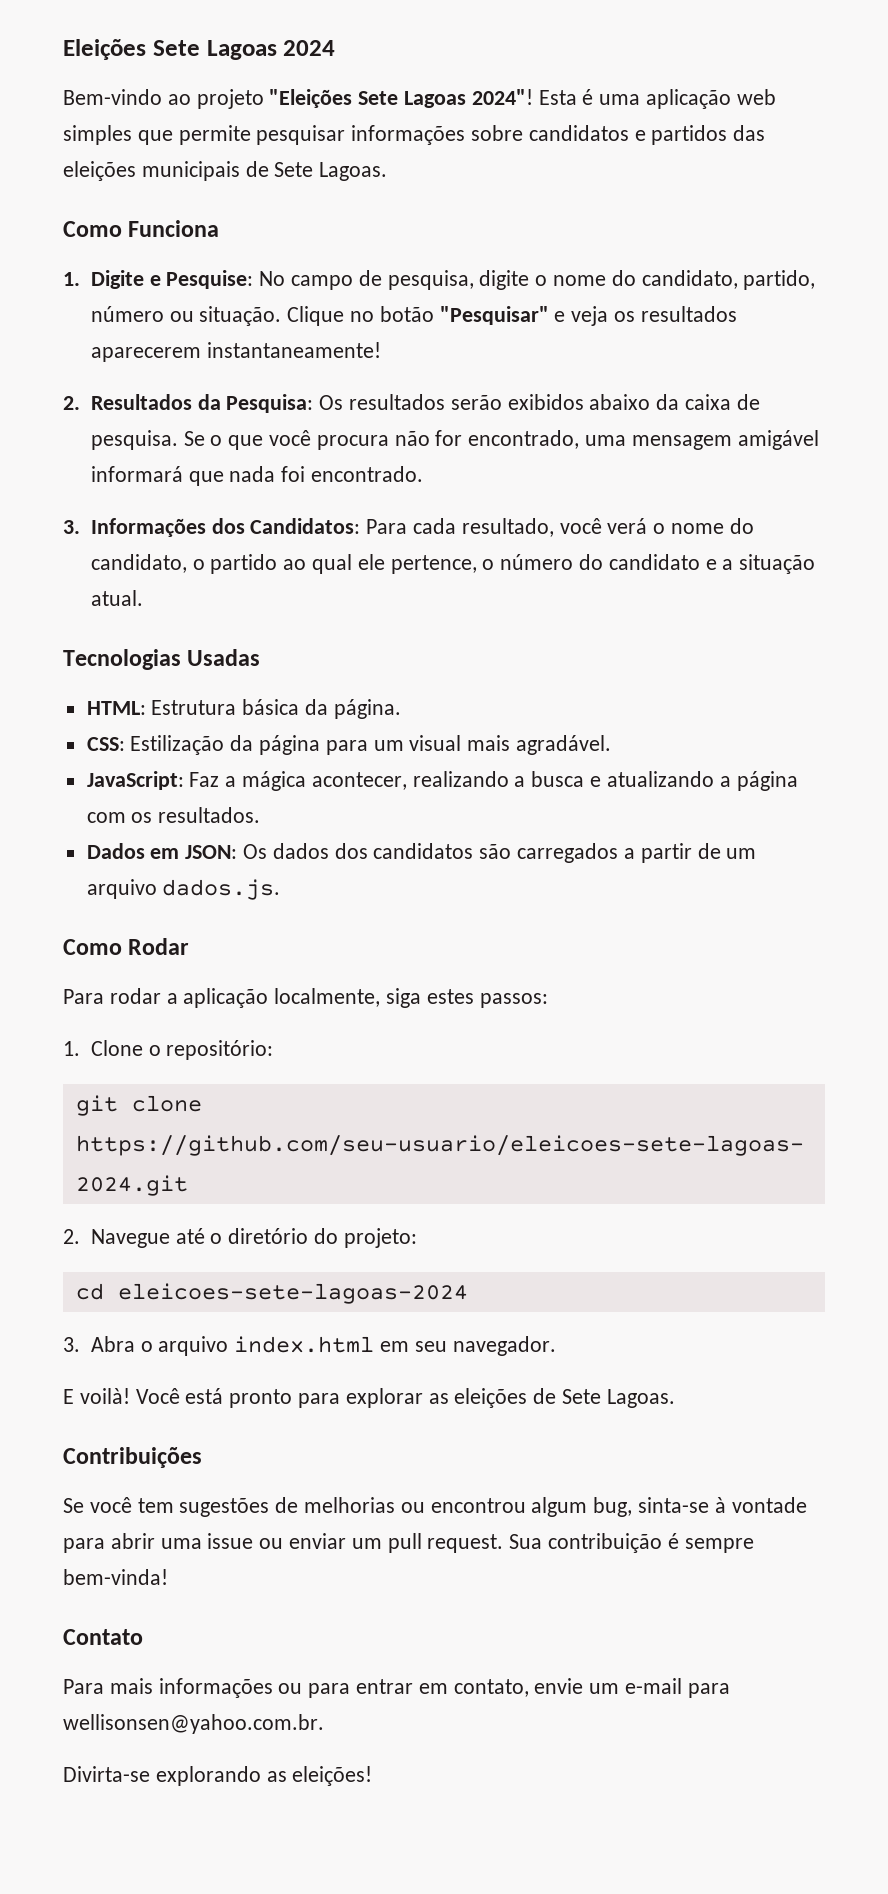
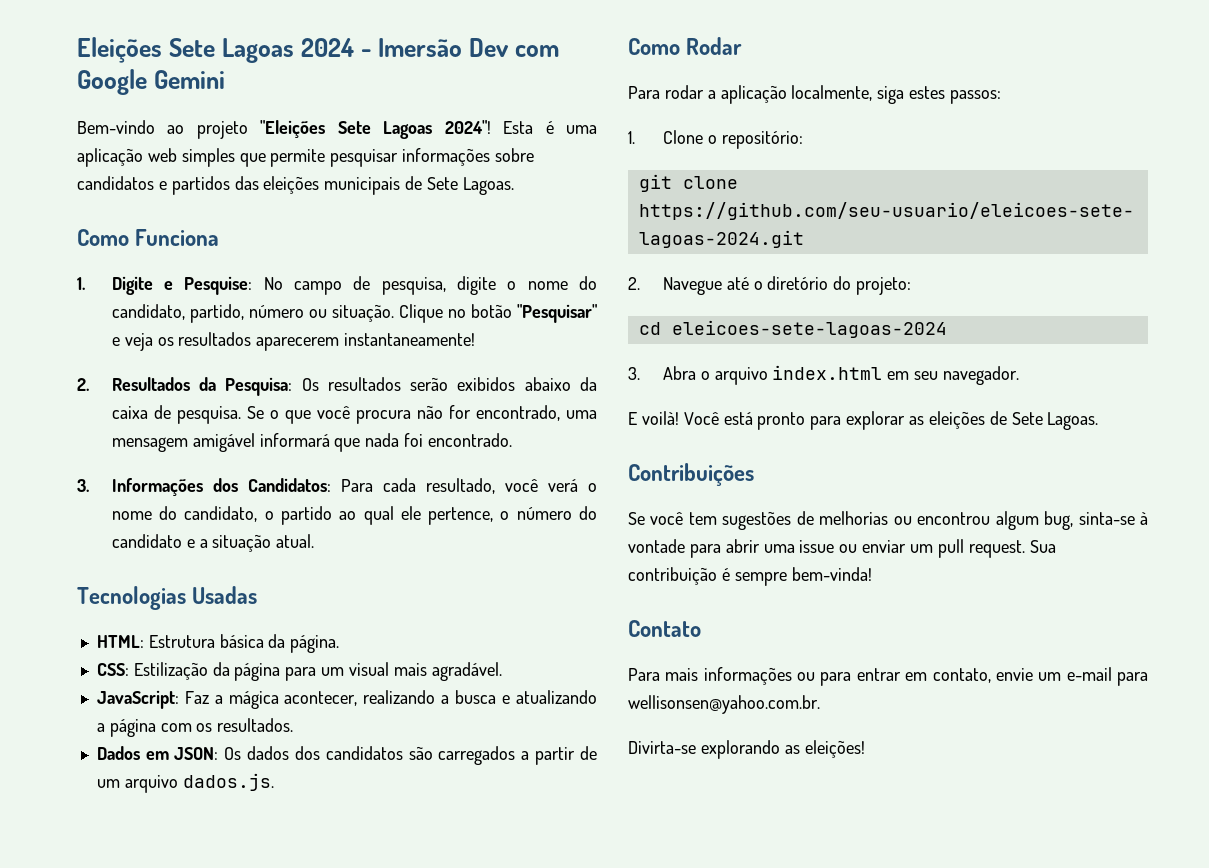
- Eleições Sete Lagoas 2024
+ Eleições Sete Lagoas 2024 - Imersão Dev com Google Gemini

